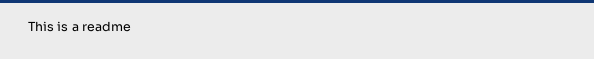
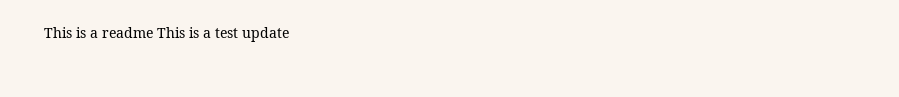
- This is a readme
+ This is a readme This is a test update

